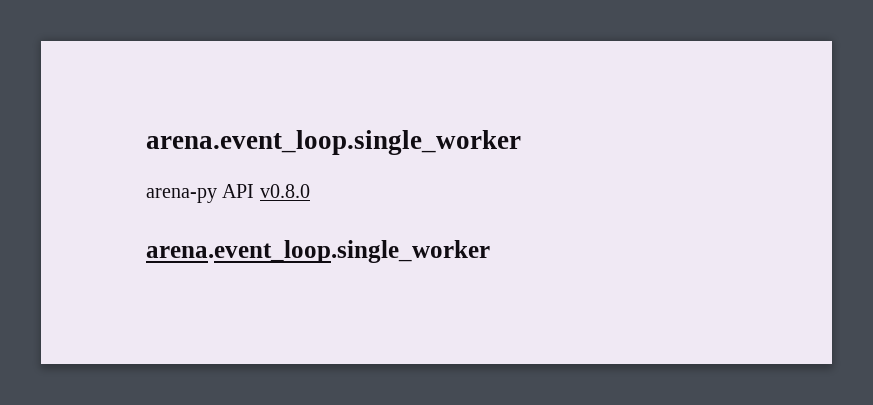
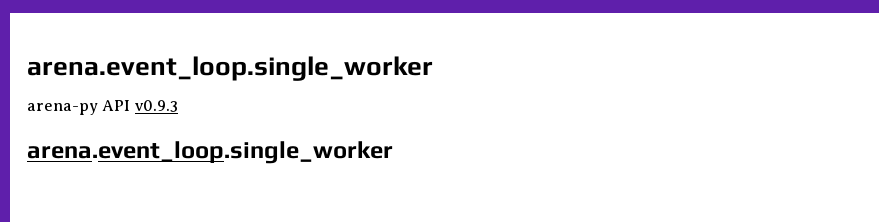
- arena-py API v0.8.0
+ arena-py API v0.9.3

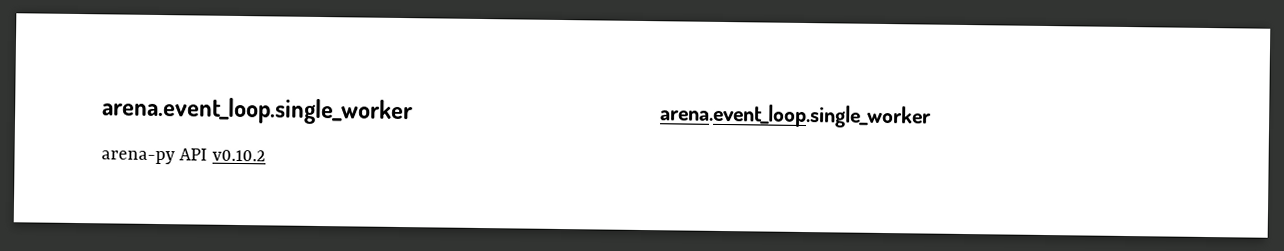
- arena-py API v0.9.3
+ arena-py API v0.10.2

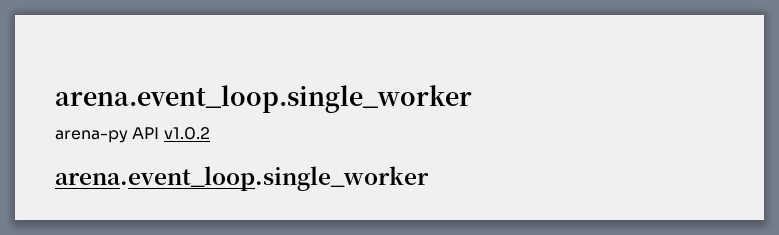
- arena-py API v0.10.2
+ arena-py API v1.0.2

